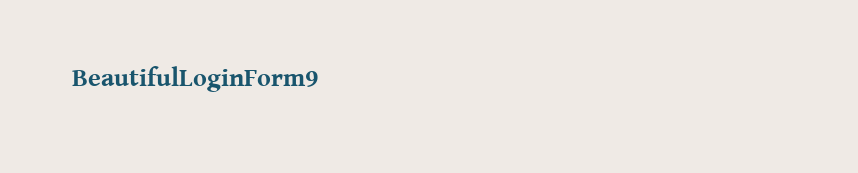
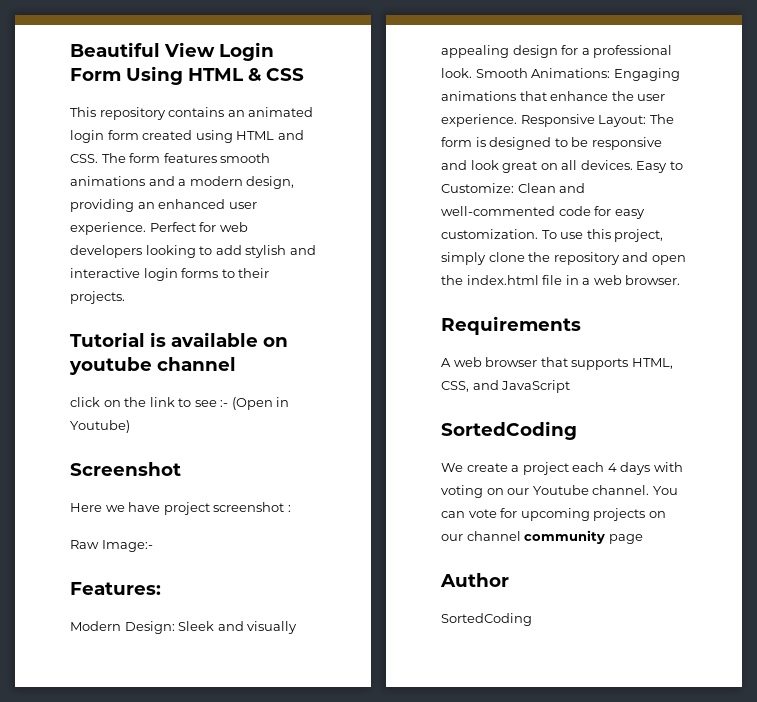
- BeautifulLoginForm9
+ Beautiful View Login Form Using HTML & CSS
+ This repository contains an animated login form created using HTML and CSS. The form features smooth animations and a modern design, providing an enhanced user experience. Perfect for web developers looking to add stylish and interactive login forms to their projects.
+ Tutorial is available on youtube channel
+ click on the link to see :- (Open in Youtube)
+ Screenshot
+ Here we have project screenshot :
+ Raw Image:-
+ Features:
+ Modern Design: Sleek and visually appealing design for a professional look. Smooth Animations: Engaging animations that enhance the user experience. Responsive Layout: The form is designed to be responsive and look great on all devices. Easy to Customize: Clean and well-commented code for easy customization. To use this project, simply clone the repository and open the index.html file in a web browser.
+ Requirements
+ A web browser that supports HTML, CSS, and JavaScript
+ SortedCoding
+ We create a project each 4 days with voting on our Youtube channel. You can vote for upcoming projects on our channel community page
+ Author
+ SortedCoding

